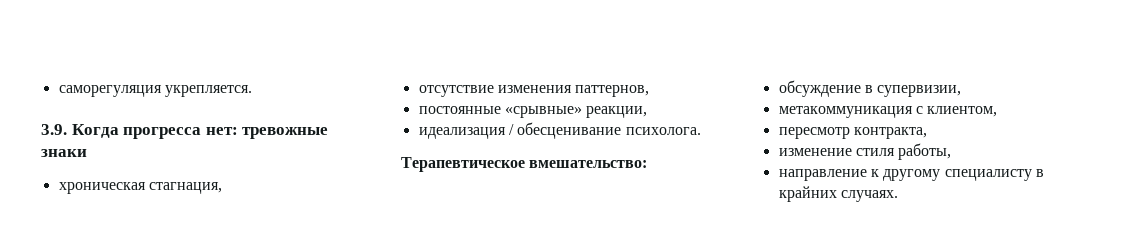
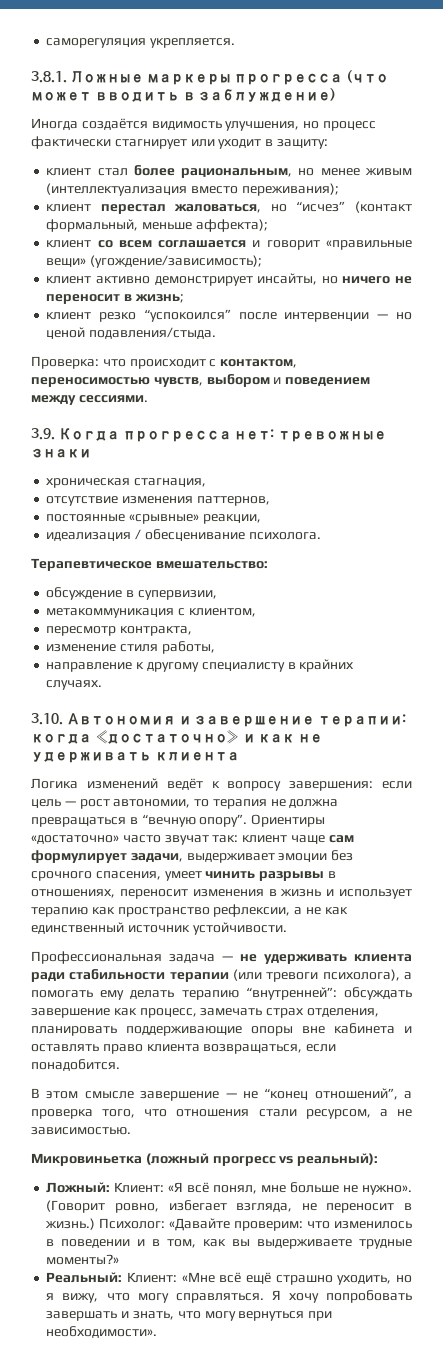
+ 3.8.1. Ложные маркеры прогресса (что может вводить в заблуждение)
+ Иногда создаётся видимость улучшения, но процесс фактически стагнирует или уходит в защиту:
+ клиент стал более рациональным, но менее живым (интеллектуализация вместо переживания);
+ клиент перестал жаловаться, но “исчез” (контакт формальный, меньше аффекта);
+ клиент со всем соглашается и говорит «правильные вещи» (угождение/зависимость);
+ клиент активно демонстрирует инсайты, но ничего не переносит в жизнь;
+ клиент резко “успокоился” после интервенции — но ценой подавления/стыда.
+ Проверка: что происходит с контактом, переносимостью чувств, выбором и поведением между сессиями.
+ 3.10. Автономия и завершение терапии: когда «достаточно» и как не удерживать клиента
+ Логика изменений ведёт к вопросу завершения: если цель — рост автономии, то терапия не должна превращаться в “вечную опору”. Ориентиры «достаточно» часто звучат так: клиент чаще сам формулирует задачи, выдерживает эмоции без срочного спасения, умеет чинить разрывы в отношениях, переносит изменения в жизнь и использует терапию как пространство рефлексии, а не как единственный источник устойчивости.
+ Профессиональная задача — не удерживать клиента ради стабильности терапии (или тревоги психолога), а помогать ему делать терапию “внутренней”: обсуждать завершение как процесс, замечать страх отделения, планировать поддерживающие опоры вне кабинета и оставлять право клиента возвращаться, если понадобится.
+ В этом смысле завершение — не “конец отношений”, а проверка того, что отношения стали ресурсом, а не зависимостью.
+ Микровиньетка (ложный прогресс vs реальный):
+ Ложный: Клиент: «Я всё понял, мне больше не нужно». (Говорит ровно, избегает взгляда, не переносит в жизнь.) Психолог: «Давайте проверим: что изменилось в поведении и в том, как вы выдерживаете трудные моменты?»
+ Реальный: Клиент: «Мне всё ещё страшно уходить, но я вижу, что могу справляться. Я хочу попробовать завершать и знать, что могу вернуться при необходимости».

